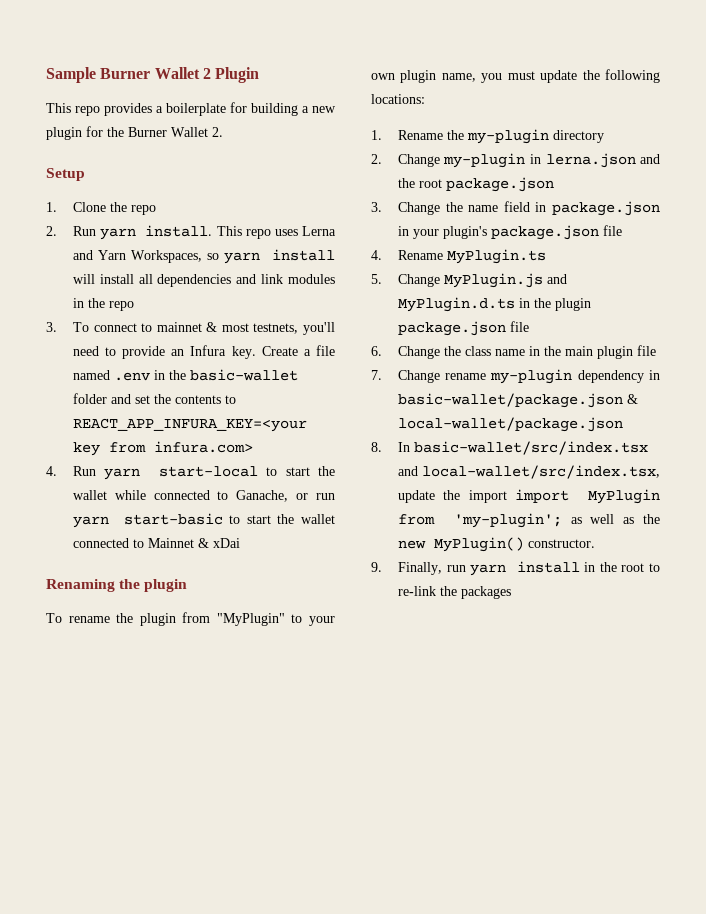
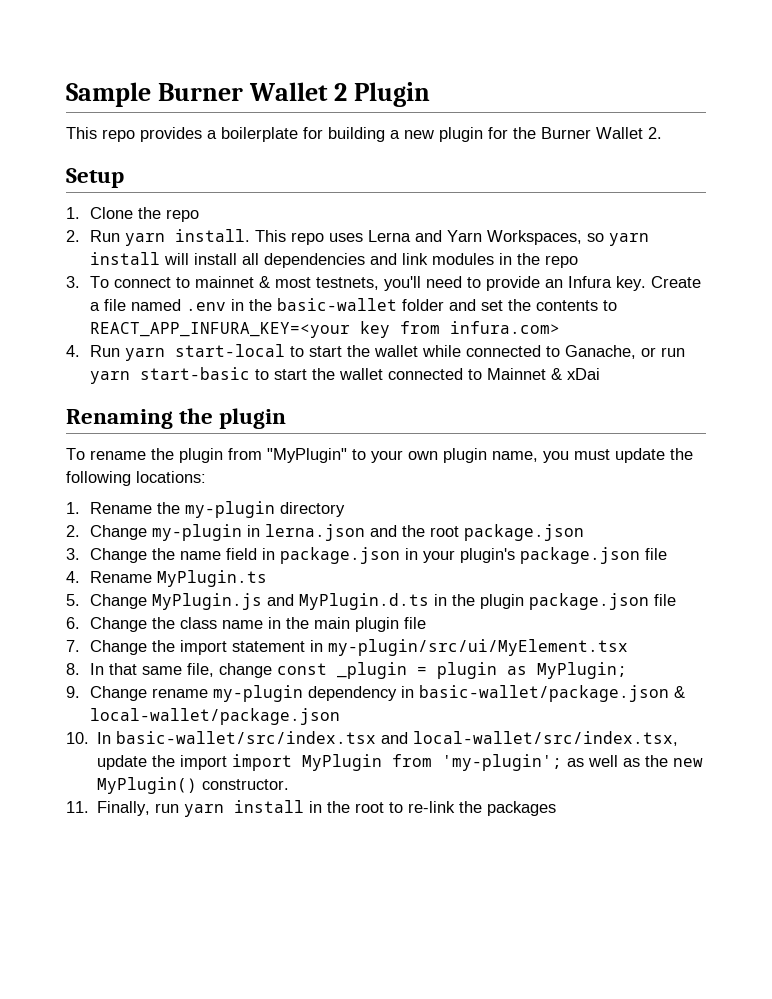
- 7. Change rename my-plugin dependency in basic-wallet/package.json & local-wallet/package.json
+ 7. Change the import statement in my-plugin/src/ui/MyElement.tsx
+ 8. In that same file, change const _plugin = plugin as MyPlugin;
+ 9. Change rename my-plugin dependency in basic-wallet/package.json & local-wallet/package.json
- 8. In basic-wallet/src/index.tsx and local-wallet/src/index.tsx, update the import import MyPlugin from 'my-plugin'; as well as the new MyPlugin() constructor.
+ 10. In basic-wallet/src/index.tsx and local-wallet/src/index.tsx, update the import import MyPlugin from 'my-plugin'; as well as the new MyPlugin() constructor.
- 9. Finally, run yarn install in the root to re-link the packages
+ 11. Finally, run yarn install in the root to re-link the packages

